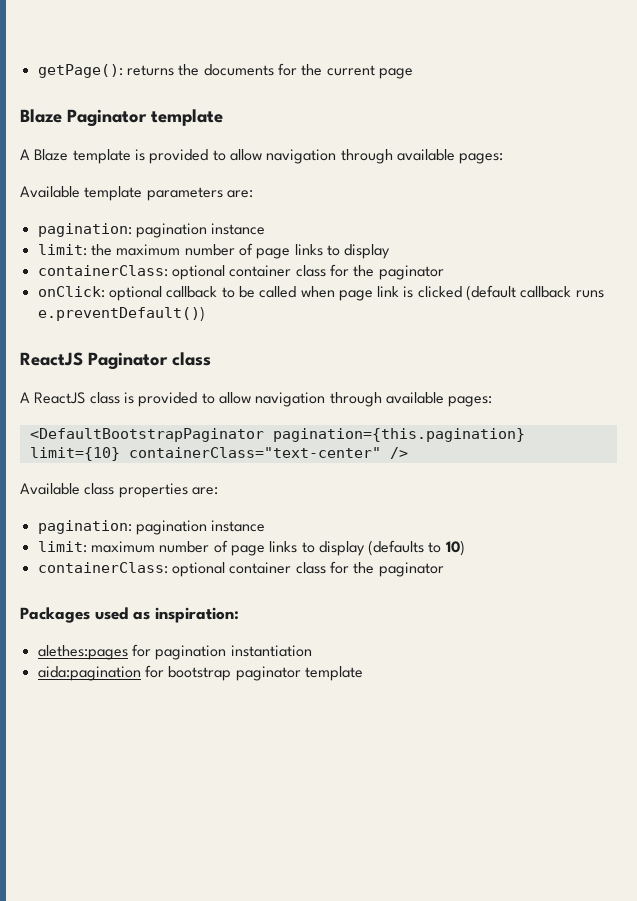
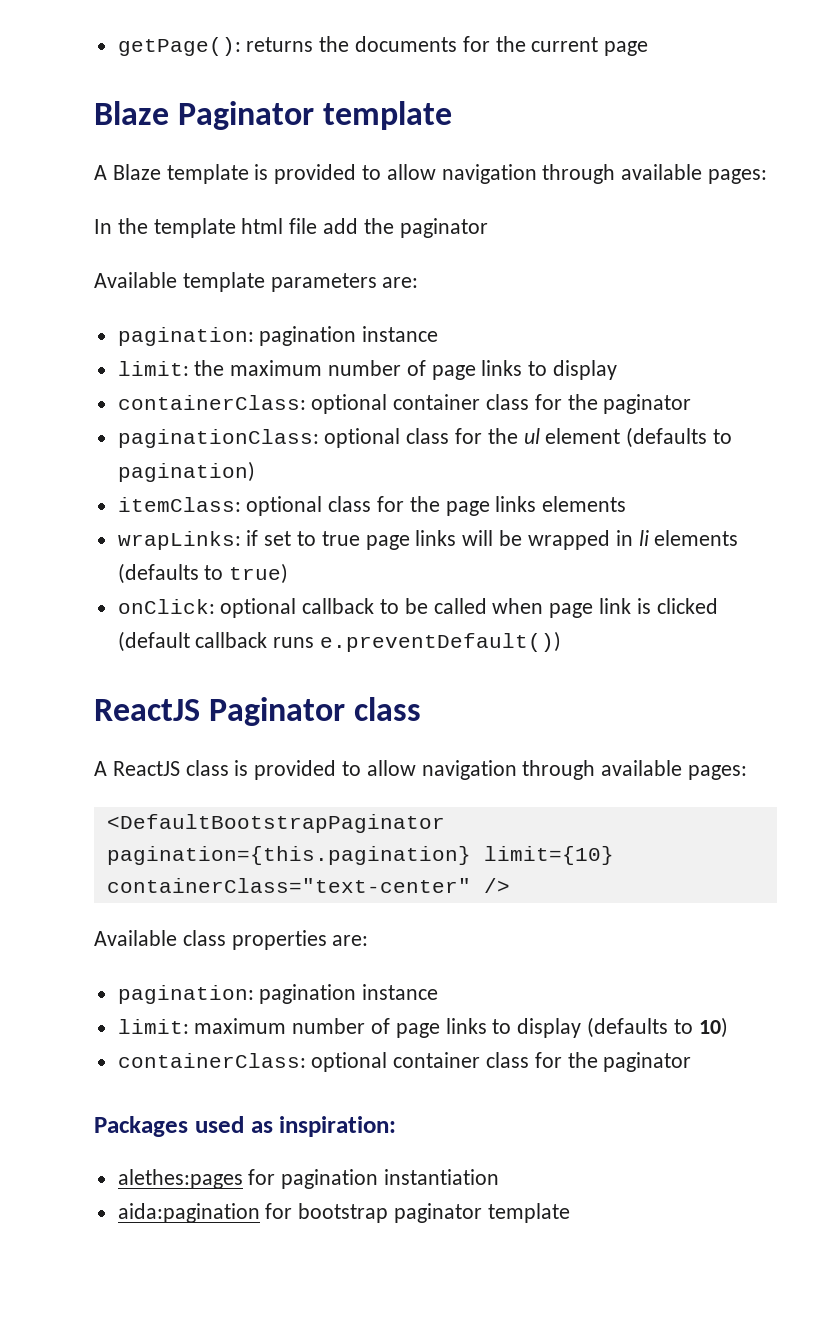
+ In the template html file add the paginator
+ paginationClass: optional class for the ul element (defaults to pagination)
+ itemClass: optional class for the page links elements
+ wrapLinks: if set to true page links will be wrapped in li elements (defaults to true)

